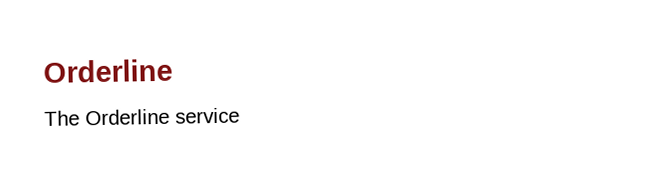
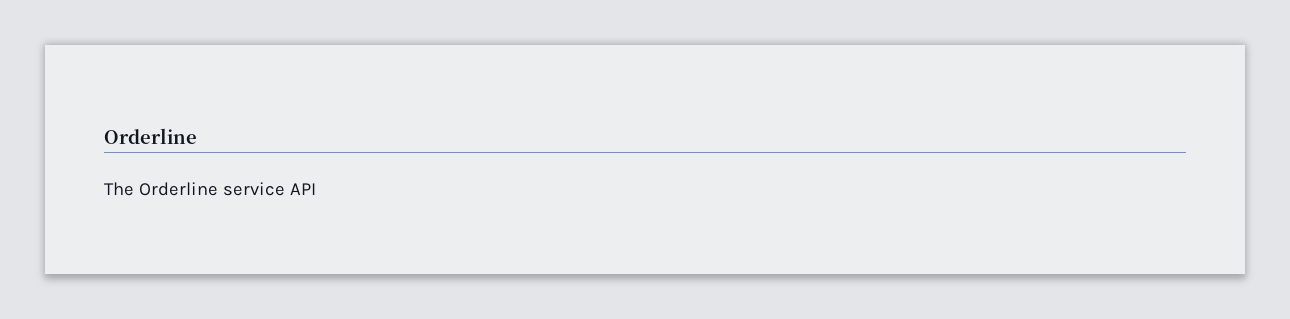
- The Orderline service
+ The Orderline service API

